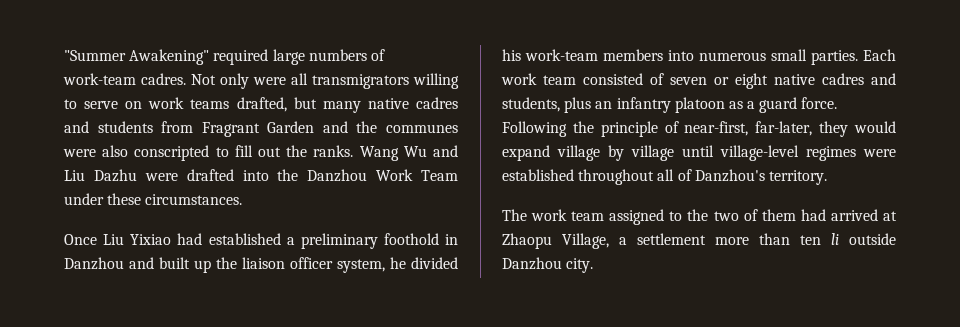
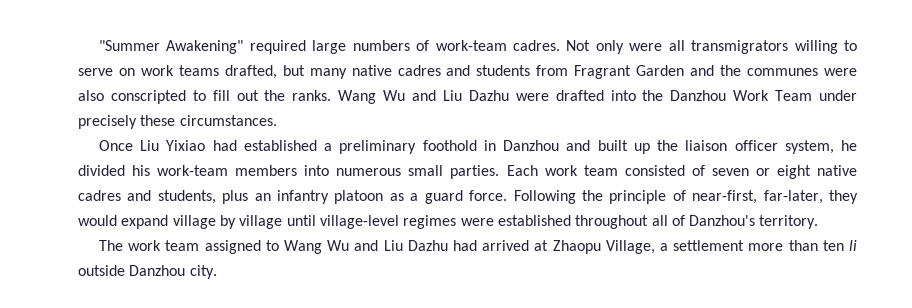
- Wang Wu and Liu Dazhu were drafted into the Danzhou Work Team under these circumstances.
+ Wang Wu and Liu Dazhu were drafted into the Danzhou Work Team under precisely these circumstances.
- The work team assigned to the two of them had arrived at Zhaopu Village, a settlement more than ten li outside Danzhou city.
+ The work team assigned to Wang Wu and Liu Dazhu had arrived at Zhaopu Village, a settlement more than ten li outside Danzhou city.

